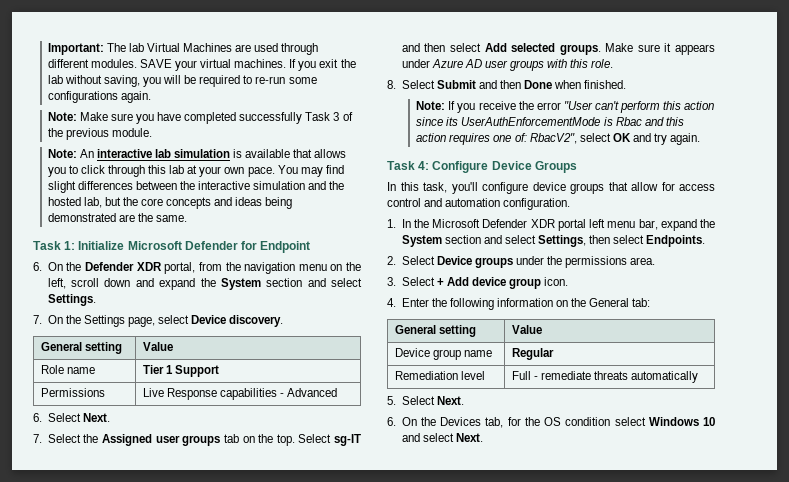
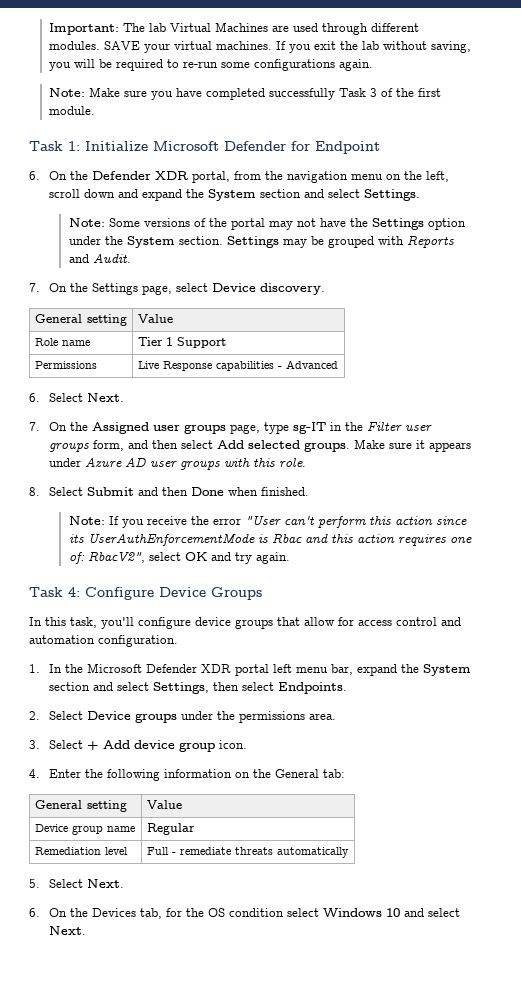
- Note: Make sure you have completed successfully Task 3 of the previous module.
+ Note: Make sure you have completed successfully Task 3 of the first module.
- Note: An interactive lab simulation is available that allows you to click through this lab at your own pace. You may find slight differences between the interactive simulation and the hosted lab, but the core concepts and ideas being demonstrated are the same.
+ Note: Some versions of the portal may not have the Settings option under the System section. Settings may be grouped with Reports and Audit.
- 7. Select the Assigned user groups tab on the top. Select sg-IT and then select Add selected groups.
+ 7. On the Assigned user groups page, type sg-IT in the Filter user groups form, and then select Add selected groups.

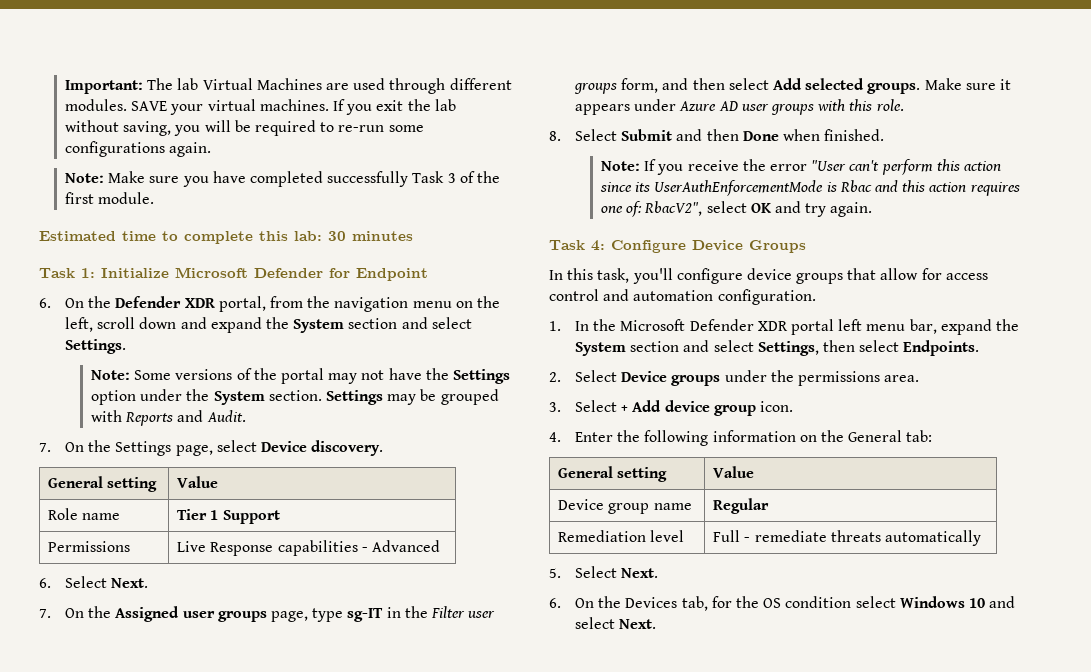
+ Estimated time to complete this lab: 30 minutes

